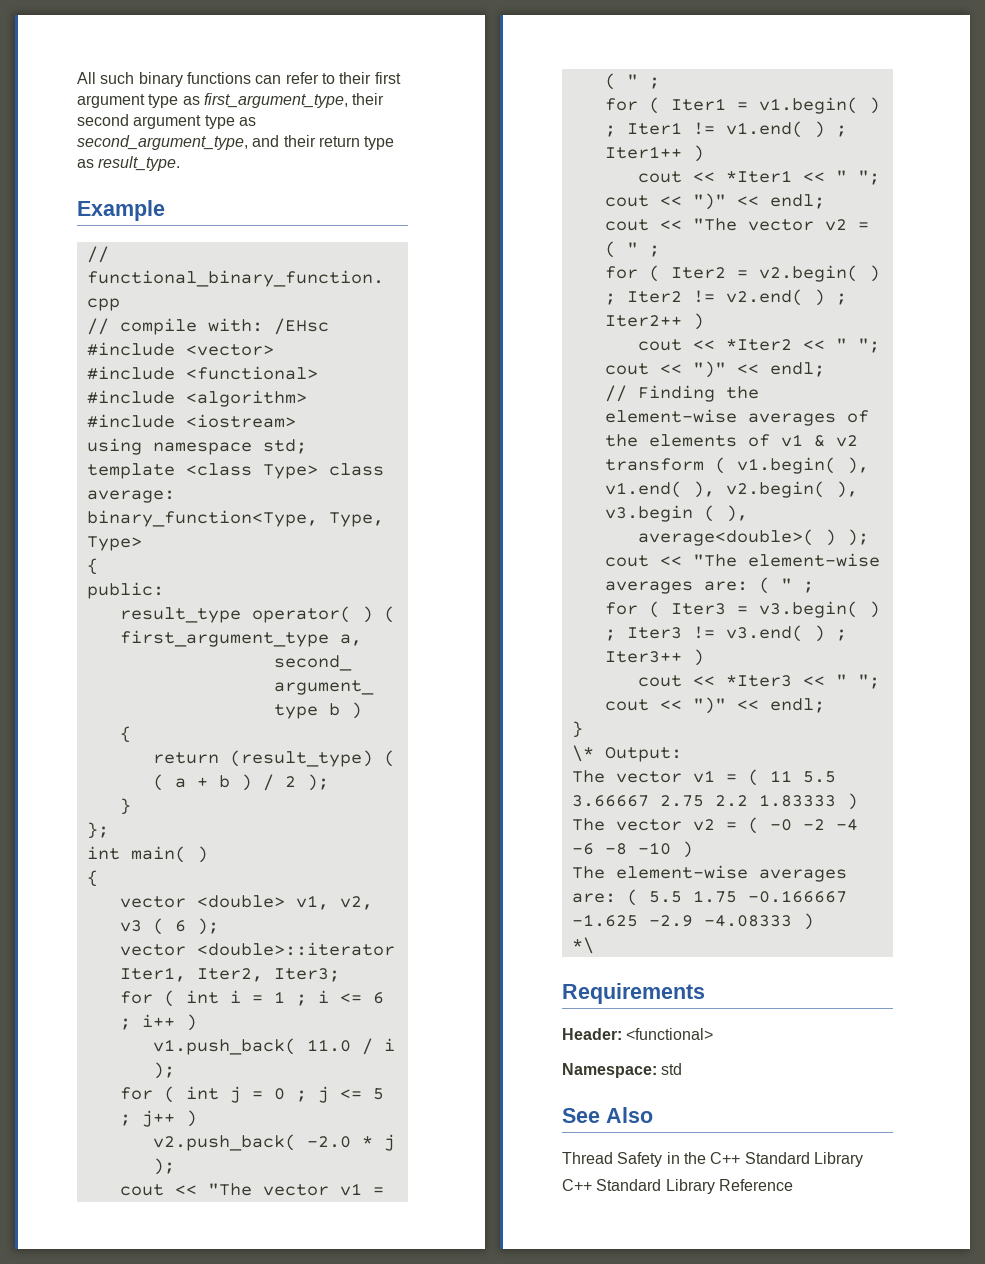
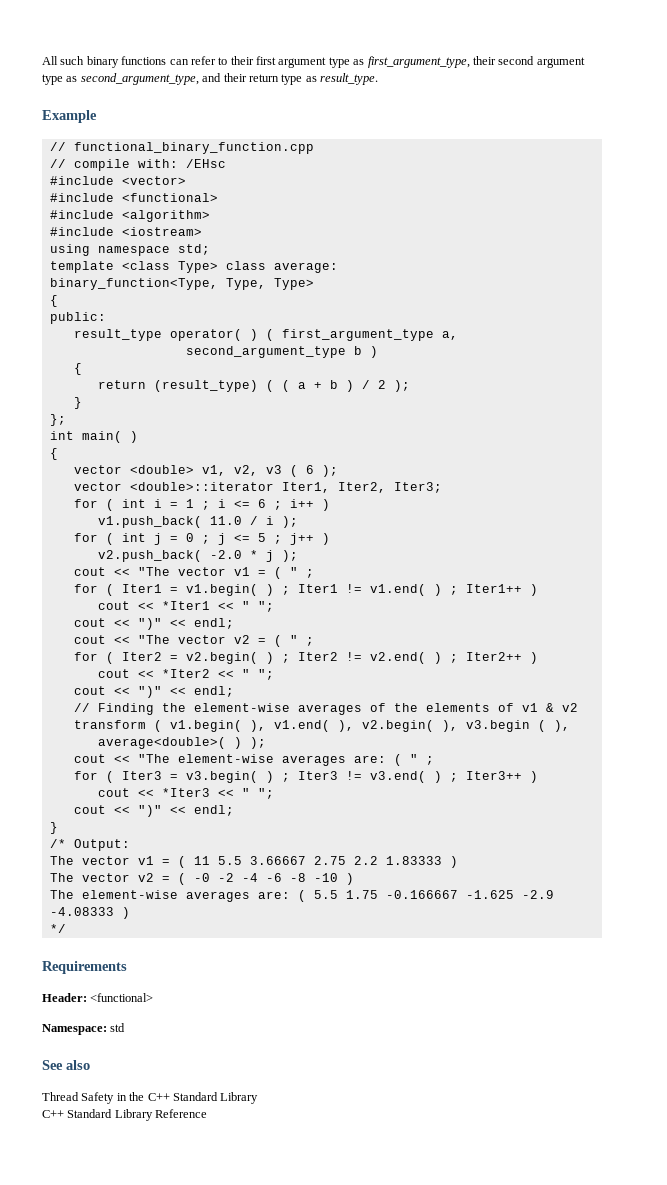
- \* Output:
+ /* Output:
- *\
+ */
- See Also
+ See also

